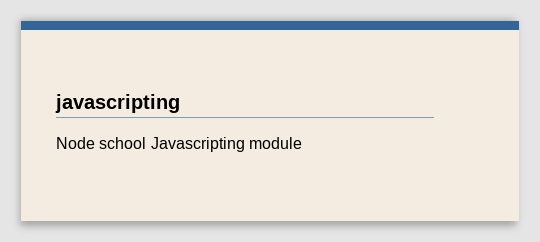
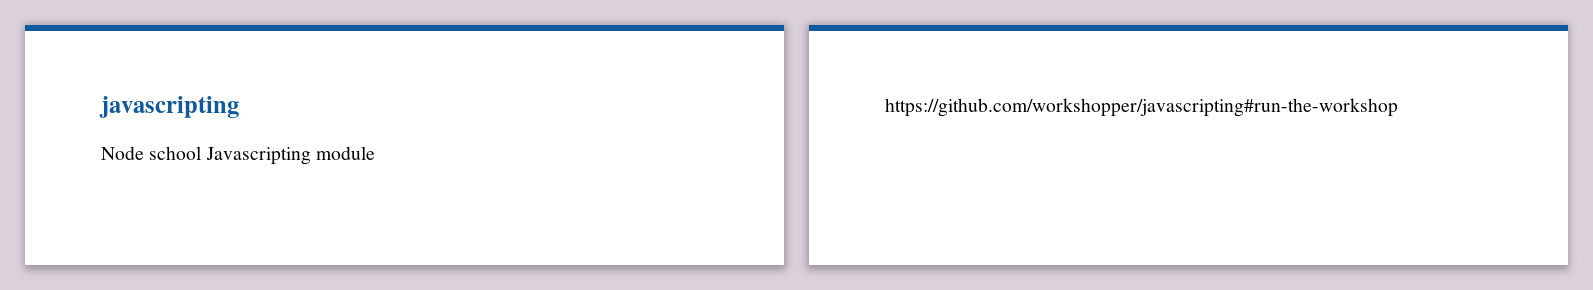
- Node school Javascripting module
+ Node school Javascripting module https://github.com/workshopper/javascripting#run-the-workshop

